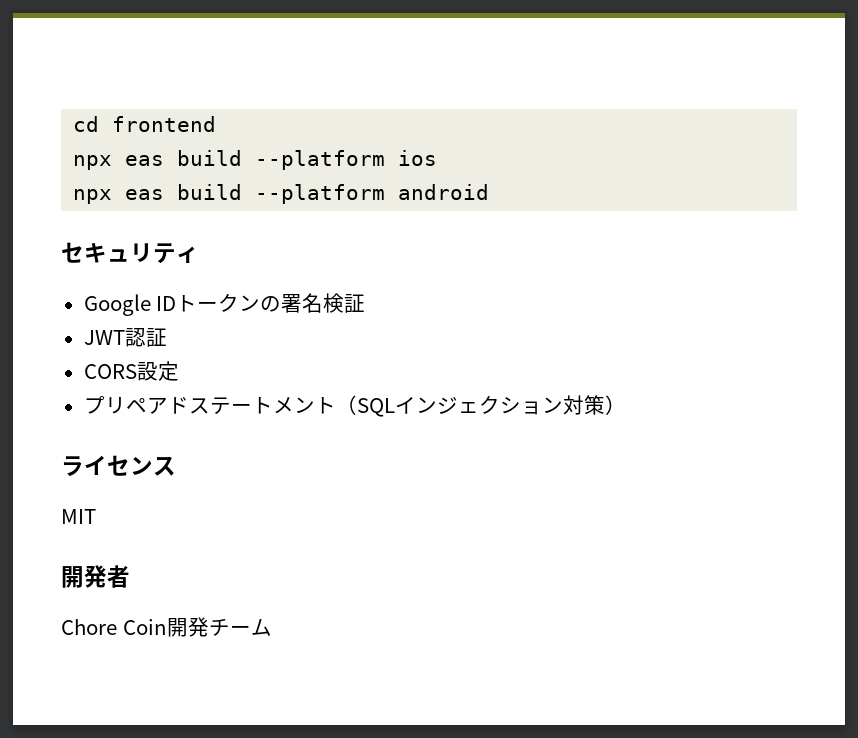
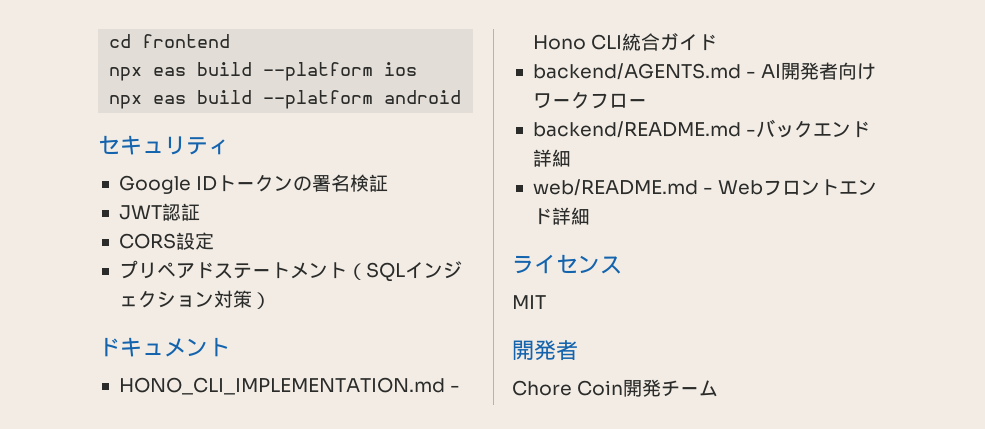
+ ドキュメント
+ HONO_CLI_IMPLEMENTATION.md - Hono CLI統合ガイド
+ backend/AGENTS.md - AI開発者向けワークフロー
+ backend/README.md -バックエンド詳細
+ web/README.md - Webフロントエンド詳細

